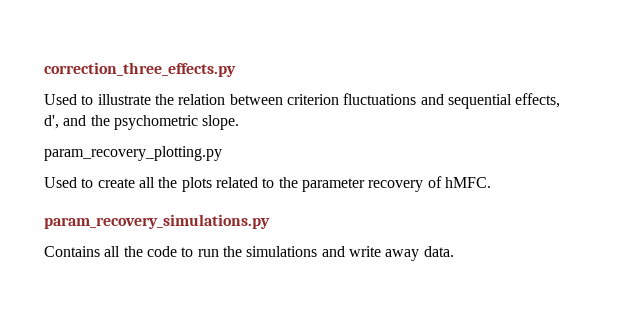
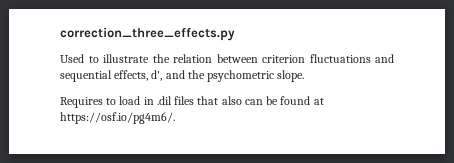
- param_recovery_plotting.py
- Used to create all the plots related to the parameter recovery of hMFC.
- param_recovery_simulations.py
- Contains all the code to run the simulations and write away data.
+ Requires to load in .dil files that also can be found at https://osf.io/pg4m6/.

